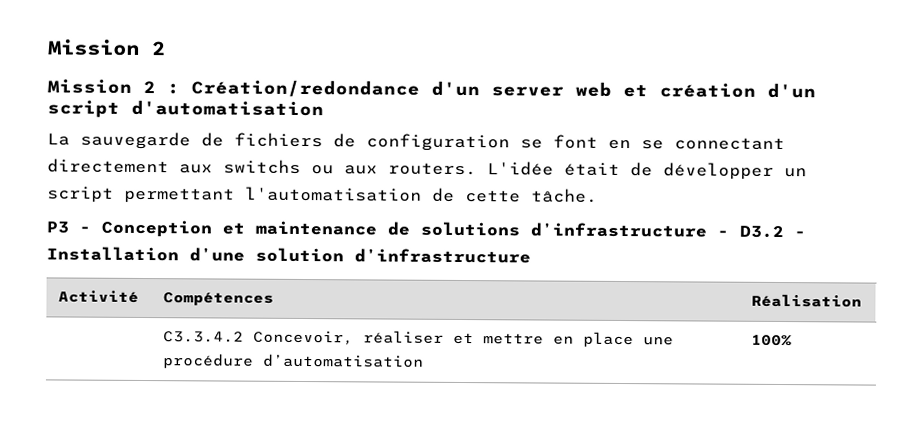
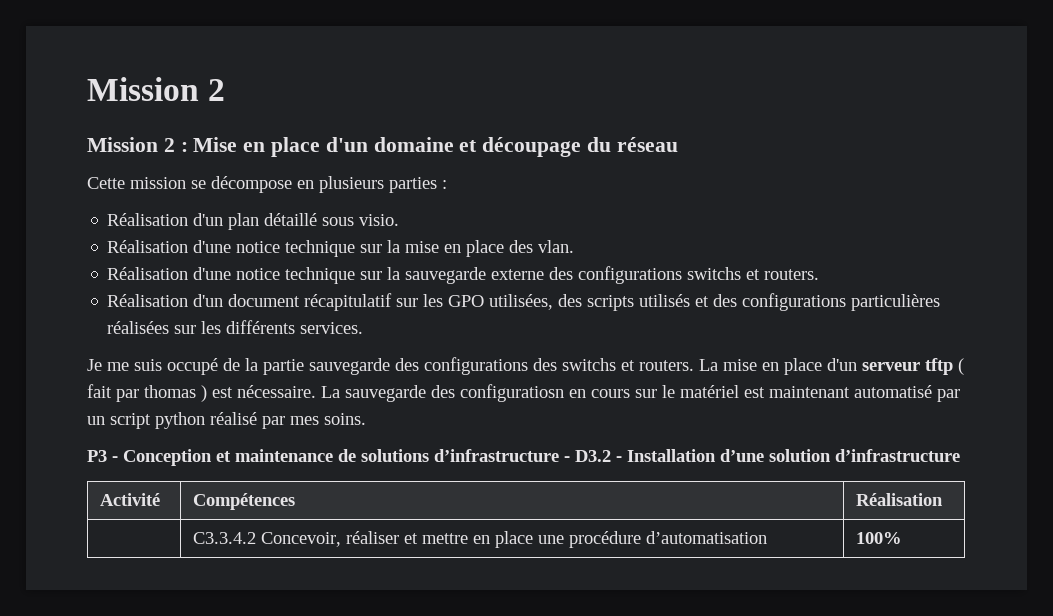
- Mission 2 : Création/redondance d'un server web et création d'un script d'automatisation
- La sauvegarde de fichiers de configuration se font en se connectant directement aux switchs ou aux routers. L'idée était de développer un script permettant l'automatisation de cette tâche.
+ Mission 2 : Mise en place d'un domaine et découpage du réseau
+ Cette mission se décompose en plusieurs parties :
+ Réalisation d'un plan détaillé sous visio.
+ Réalisation d'une notice technique sur la mise en place des vlan.
+ Réalisation d'une notice technique sur la sauvegarde externe des configurations switchs et routers.
+ Réalisation d'un document récapitulatif sur les GPO utilisées, des scripts utilisés et des configurations particulières réalisées sur les différents services.
+ Je me suis occupé de la partie sauvegarde des configurations des switchs et routers. La mise en place d'un serveur tftp ( fait par thomas ) est nécessaire. La sauvegarde des configuratiosn en cours sur le matériel est maintenant automatisé par un script python réalisé par mes soins.

